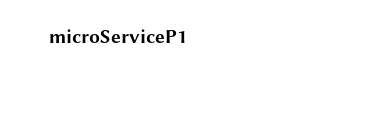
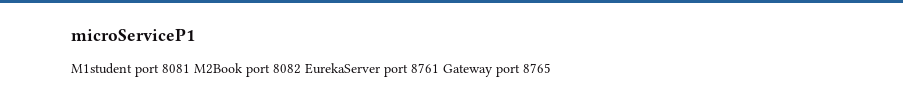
+ M1student port 8081 M2Book port 8082 EurekaServer port 8761 Gateway port 8765

